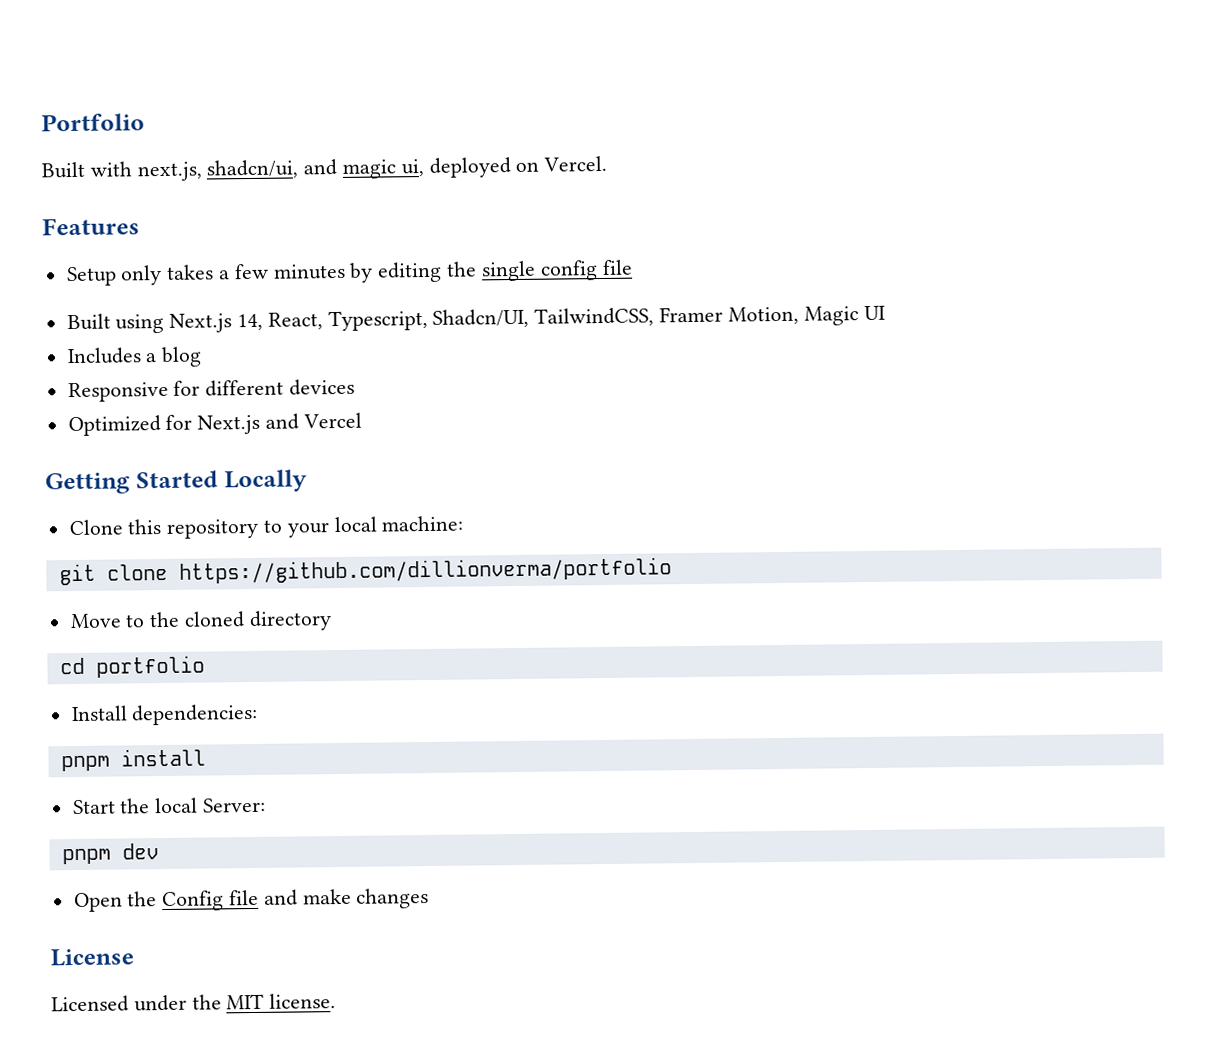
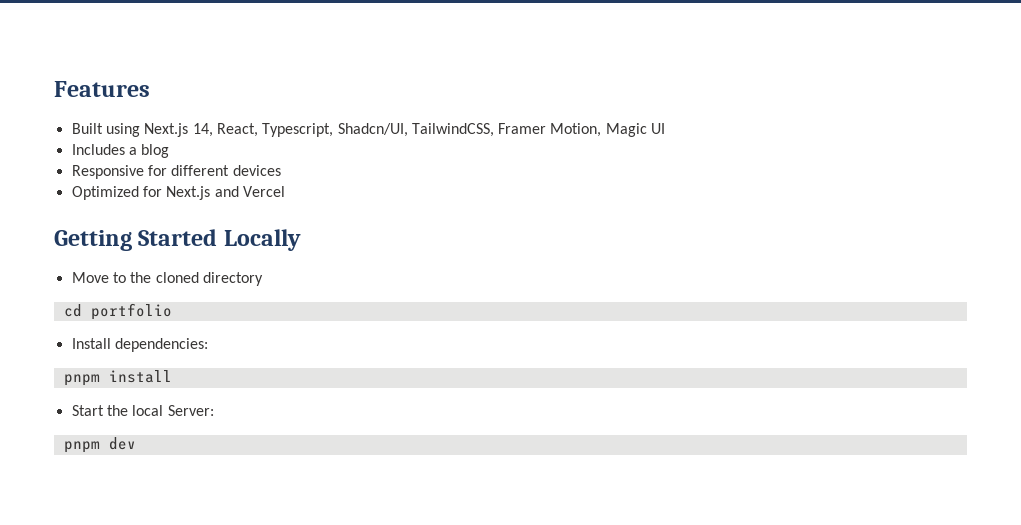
- Portfolio
- Built with next.js, shadcn/ui, and magic ui, deployed on Vercel.
  Features
- Setup only takes a few minutes by editing the single config file
- Clone this repository to your local machine:
- git clone https://github.com/dillionverma/portfolio
- Open the Config file and make changes
- License
- Licensed under the MIT license.

